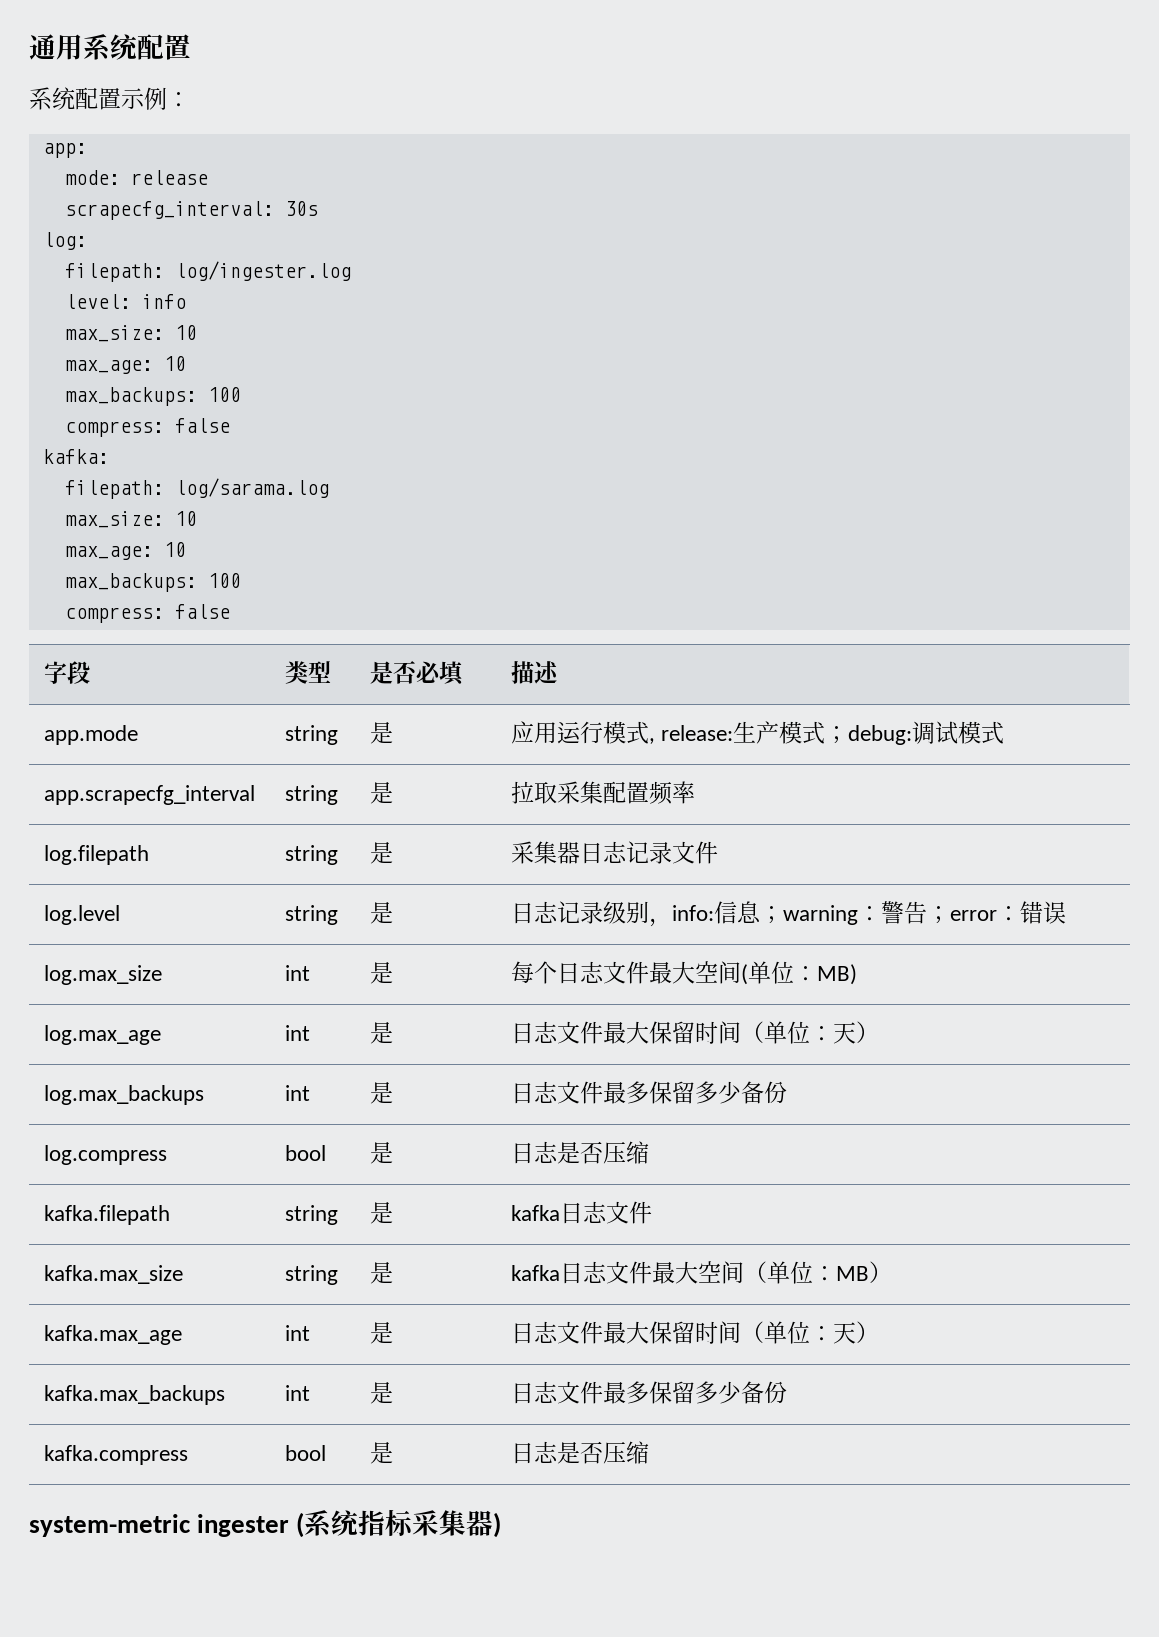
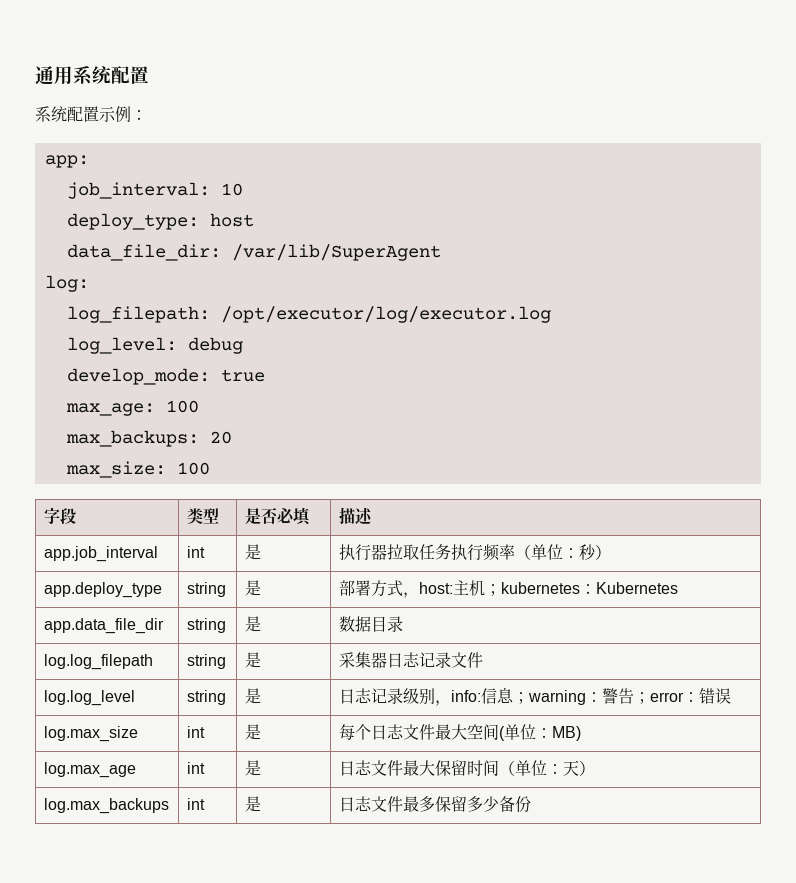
- mode: release
- scrapecfg_interval: 30s
+ job_interval: 10
+ deploy_type: host
+ data_file_dir: /var/lib/SuperAgent
  log:
- filepath: log/ingester.log
- level: info
- max_size: 10
- max_age: 10
- max_backups: 100
- compress: false
- kafka:
- filepath: log/sarama.log
- max_size: 10
- max_age: 10
- max_backups: 100
- compress: false
+ log_filepath: /opt/executor/log/executor.log
+ log_level: debug
+ develop_mode: true
+ max_age: 100
+ max_backups: 20
+ max_size: 100
- app.mode | string | 是 | 应用运行模式, release:生产模式；debug:调试模式
- app.scrapecfg_interval | string | 是 | 拉取采集配置频率
- log.filepath | string | 是 | 采集器日志记录文件
+ app.job_interval | int | 是 | 执行器拉取任务执行频率（单位：秒）
+ app.deploy_type | string | 是 | 部署方式，host:主机；kubernetes：Kubernetes
+ app.data_file_dir | string | 是 | 数据目录
+ log.log_filepath | string | 是 | 采集器日志记录文件
- log.level | string | 是 | 日志记录级别，info:信息；warning：警告；error：错误
+ log.log_level | string | 是 | 日志记录级别，info:信息；warning：警告；error：错误
- log.compress | bool | 是 | 日志是否压缩
- kafka.filepath | string | 是 | kafka日志文件
- kafka.max_size | string | 是 | kafka日志文件最大空间（单位：MB）
- kafka.max_age | int | 是 | 日志文件最大保留时间（单位：天）
- kafka.max_backups | int | 是 | 日志文件最多保留多少备份
- kafka.compress | bool | 是 | 日志是否压缩
- system-metric ingester (系统指标采集器)

